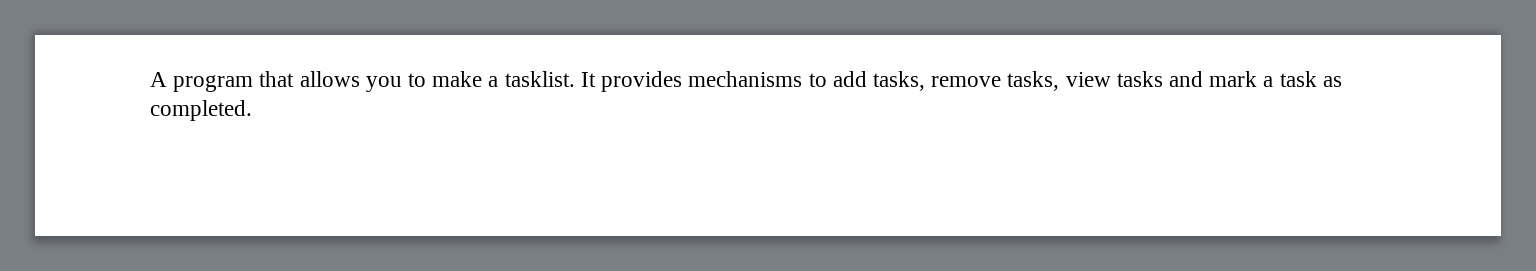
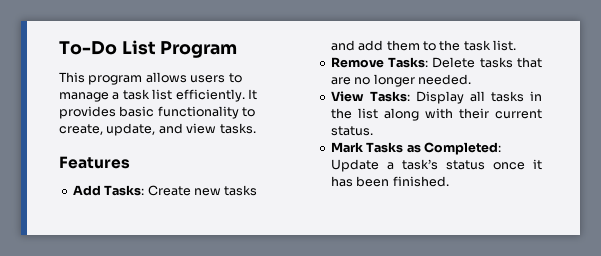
- A program that allows you to make a tasklist. It provides mechanisms to add tasks, remove tasks, view tasks and mark a task as completed.
+ To-Do List Program
+ This program allows users to manage a task list efficiently. It provides basic functionality to create, update, and view tasks.
+ Features
+ Add Tasks: Create new tasks and add them to the task list.
+ Remove Tasks: Delete tasks that are no longer needed.
+ View Tasks: Display all tasks in the list along with their current status.
+ Mark Tasks as Completed: Update a task’s status once it has been finished.

